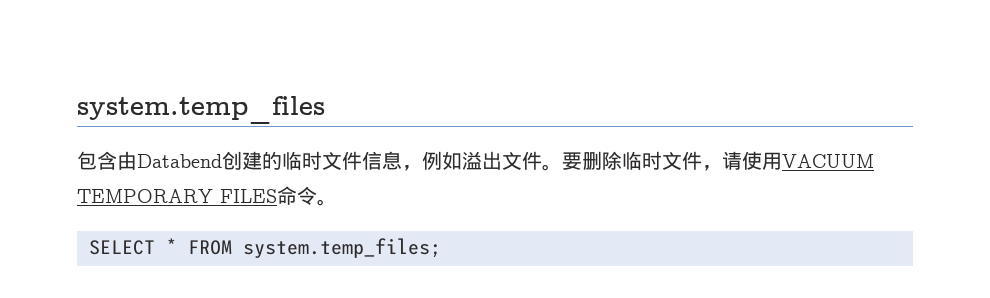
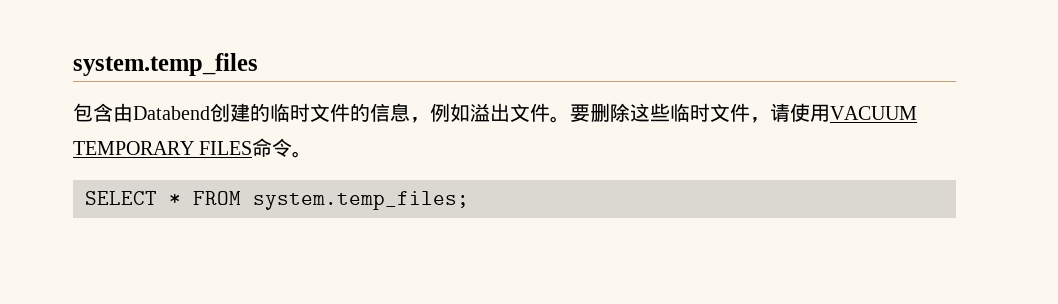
- 包含由Databend创建的临时文件信息，例如溢出文件。
+ 包含由Databend创建的临时文件的信息，例如溢出文件。
- 要删除临时文件，请使用VACUUM TEMPORARY FILES命令。
+ 要删除这些临时文件，请使用VACUUM TEMPORARY FILES命令。

